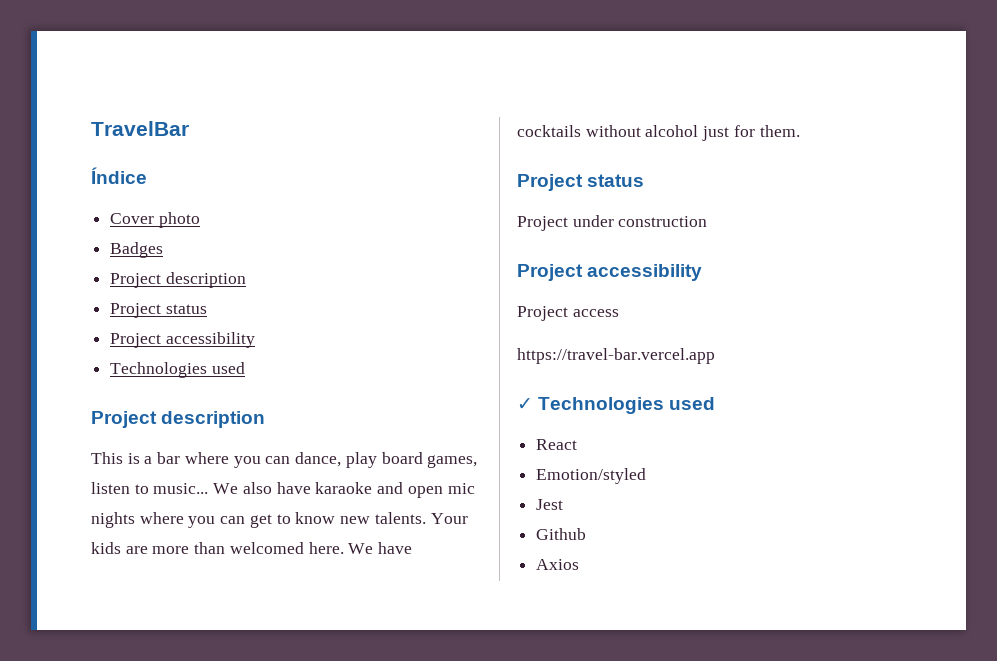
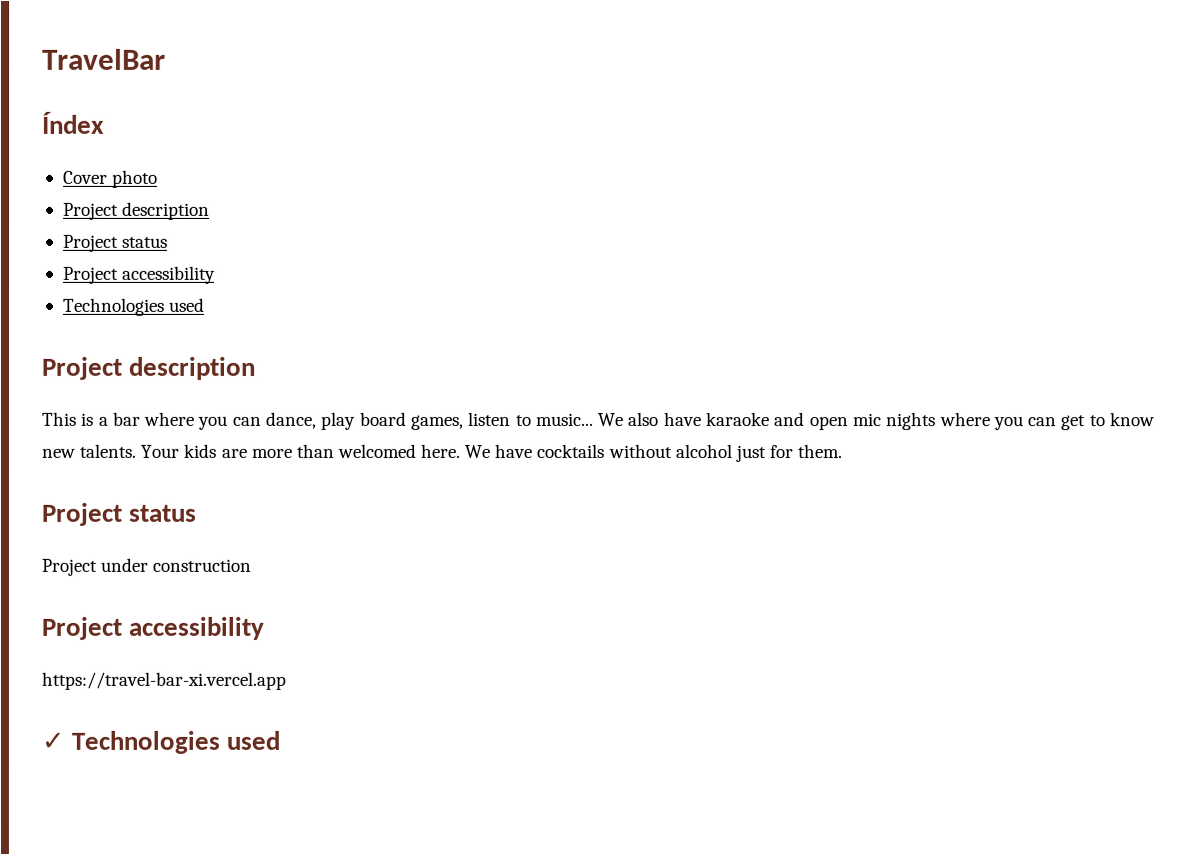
- Índice
+ Índex
- Badges
- Project access
- https://travel-bar.vercel.app
+ https://travel-bar-xi.vercel.app
- React
- Emotion/styled
- Jest
- Github
- Axios

